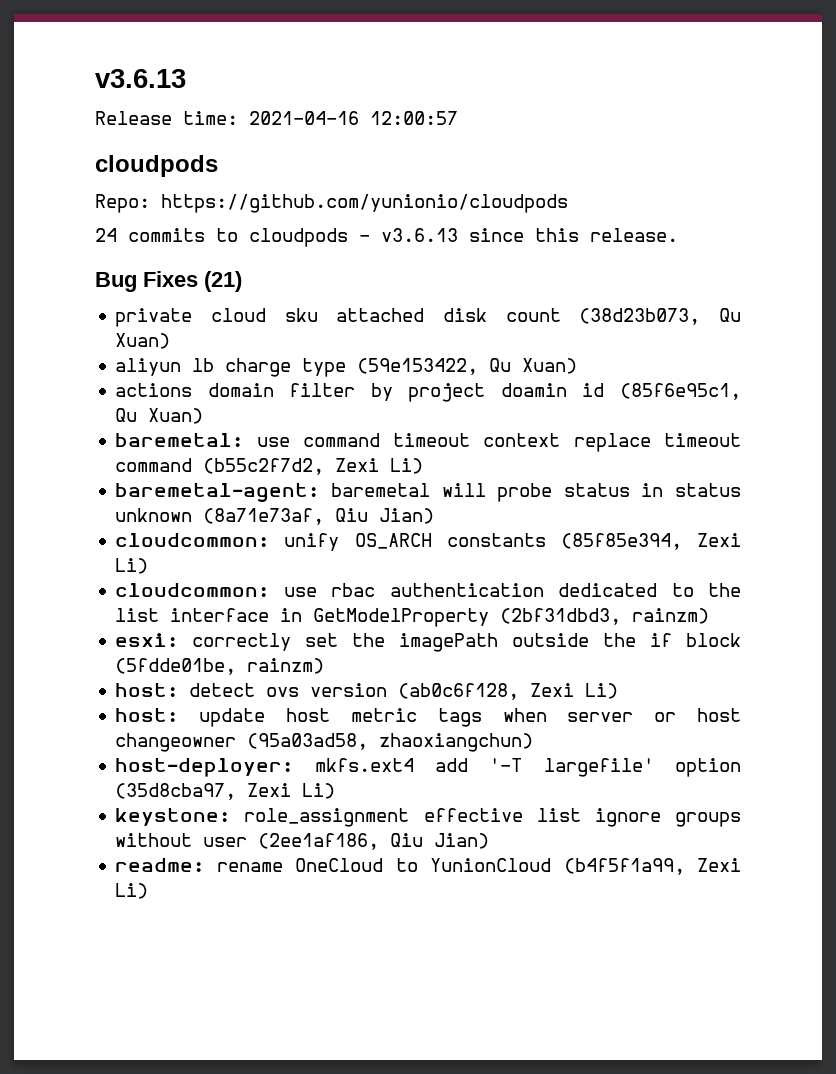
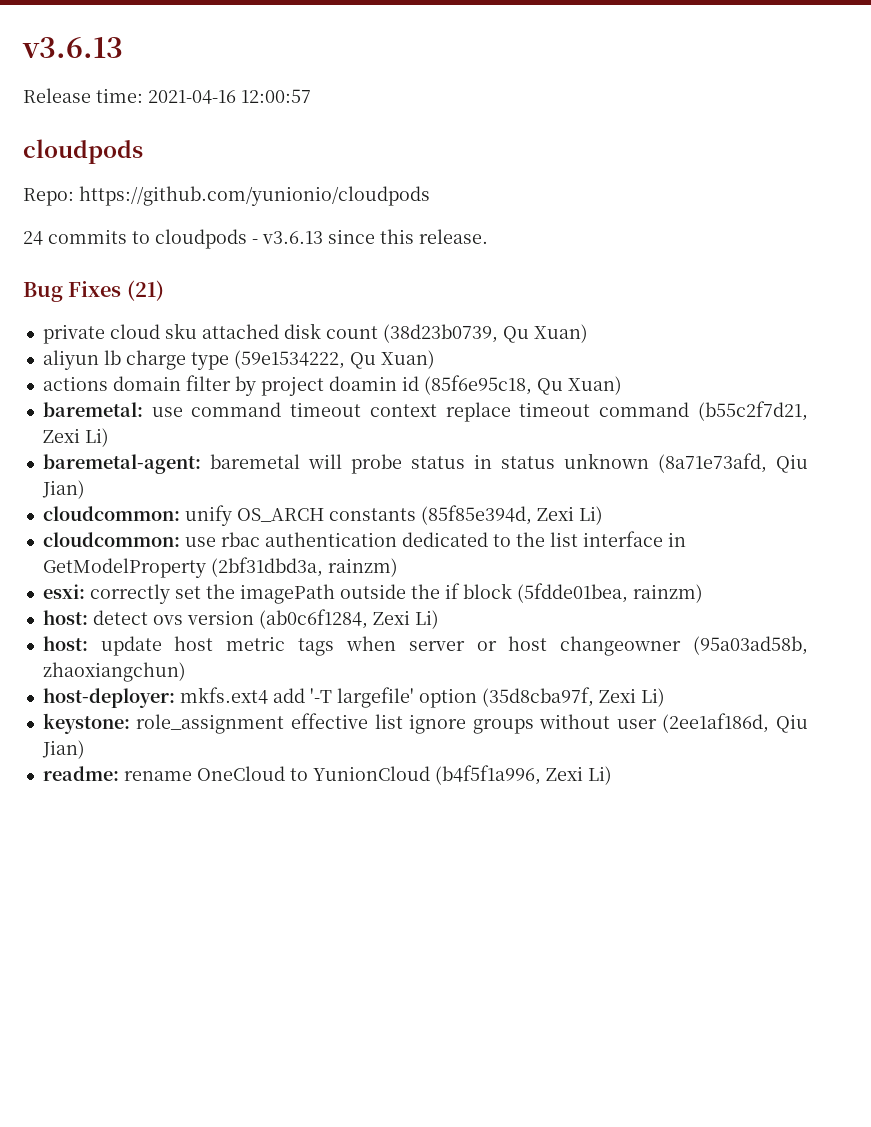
- private cloud sku attached disk count (38d23b073, Qu Xuan)
+ private cloud sku attached disk count (38d23b0739, Qu Xuan)
- aliyun lb charge type (59e153422, Qu Xuan)
+ aliyun lb charge type (59e1534222, Qu Xuan)
- actions domain filter by project doamin id (85f6e95c1, Qu Xuan)
+ actions domain filter by project doamin id (85f6e95c18, Qu Xuan)
- baremetal: use command timeout context replace timeout command (b55c2f7d2, Zexi Li)
+ baremetal: use command timeout context replace timeout command (b55c2f7d21, Zexi Li)
- baremetal-agent: baremetal will probe status in status unknown (8a71e73af, Qiu Jian)
+ baremetal-agent: baremetal will probe status in status unknown (8a71e73afd, Qiu Jian)
- cloudcommon: unify OS_ARCH constants (85f85e394, Zexi Li)
+ cloudcommon: unify OS_ARCH constants (85f85e394d, Zexi Li)
- cloudcommon: use rbac authentication dedicated to the list interface in GetModelProperty (2bf31dbd3, rainzm)
+ cloudcommon: use rbac authentication dedicated to the list interface in GetModelProperty (2bf31dbd3a, rainzm)
- esxi: correctly set the imagePath outside the if block (5fdde01be, rainzm)
+ esxi: correctly set the imagePath outside the if block (5fdde01bea, rainzm)
- host: detect ovs version (ab0c6f128, Zexi Li)
+ host: detect ovs version (ab0c6f1284, Zexi Li)
- host: update host metric tags when server or host changeowner (95a03ad58, zhaoxiangchun)
+ host: update host metric tags when server or host changeowner (95a03ad58b, zhaoxiangchun)
- host-deployer: mkfs.ext4 add '-T largefile' option (35d8cba97, Zexi Li)
+ host-deployer: mkfs.ext4 add '-T largefile' option (35d8cba97f, Zexi Li)
- keystone: role_assignment effective list ignore groups without user (2ee1af186, Qiu Jian)
+ keystone: role_assignment effective list ignore groups without user (2ee1af186d, Qiu Jian)
- readme: rename OneCloud to YunionCloud (b4f5f1a99, Zexi Li)
+ readme: rename OneCloud to YunionCloud (b4f5f1a996, Zexi Li)

